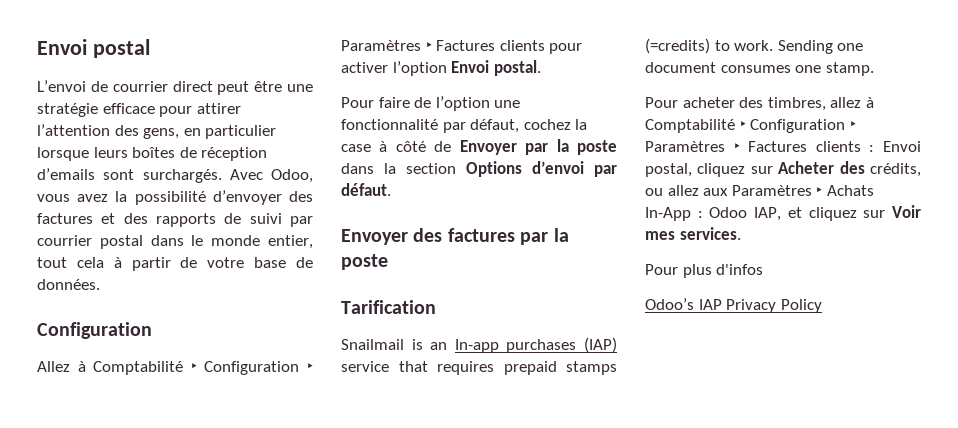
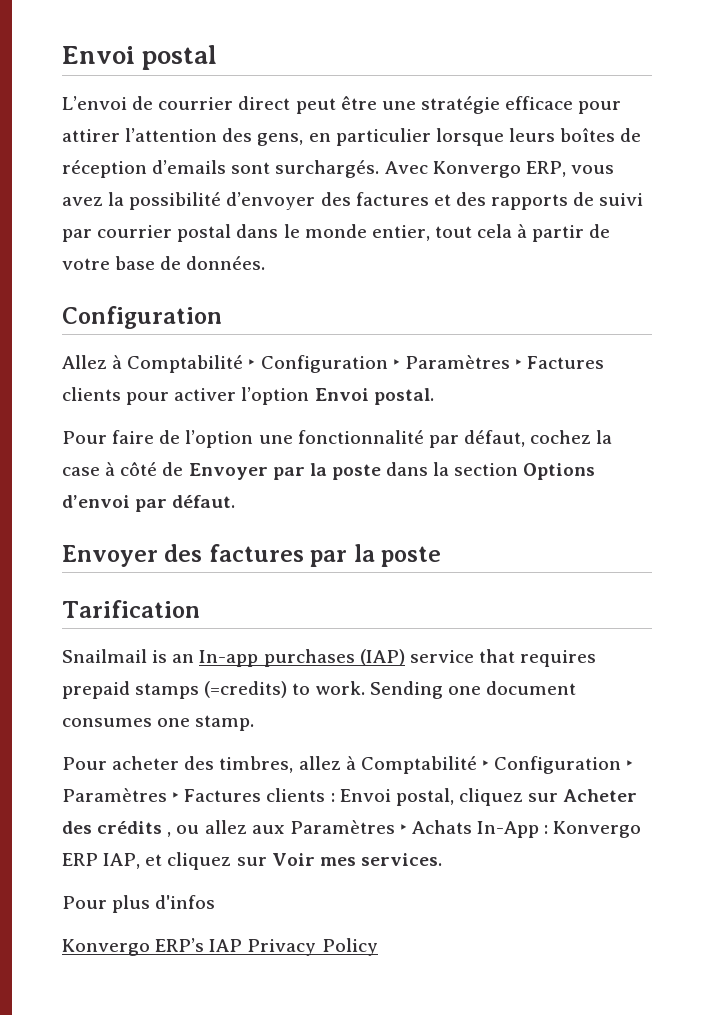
- Avec Odoo, vous avez la possibilité d’envoyer des factures et des rapports de suivi par courrier postal dans le monde entier, tout cela à partir de votre base de données.
+ Avec Konvergo ERP, vous avez la possibilité d’envoyer des factures et des rapports de suivi par courrier postal dans le monde entier, tout cela à partir de votre base de données.
- Pour acheter des timbres, allez à Comptabilité ‣ Configuration ‣ Paramètres ‣ Factures clients : Envoi postal, cliquez sur Acheter des crédits, ou allez aux Paramètres ‣ Achats In-App : Odoo IAP, et cliquez sur Voir mes services.
+ Pour acheter des timbres, allez à Comptabilité ‣ Configuration ‣ Paramètres ‣ Factures clients : Envoi postal, cliquez sur Acheter des crédits , ou allez aux Paramètres ‣ Achats In-App : Konvergo ERP IAP, et cliquez sur Voir mes services.
- Odoo’s IAP Privacy Policy
+ Konvergo ERP’s IAP Privacy Policy

